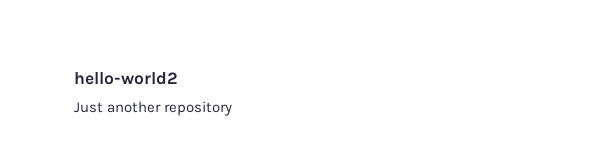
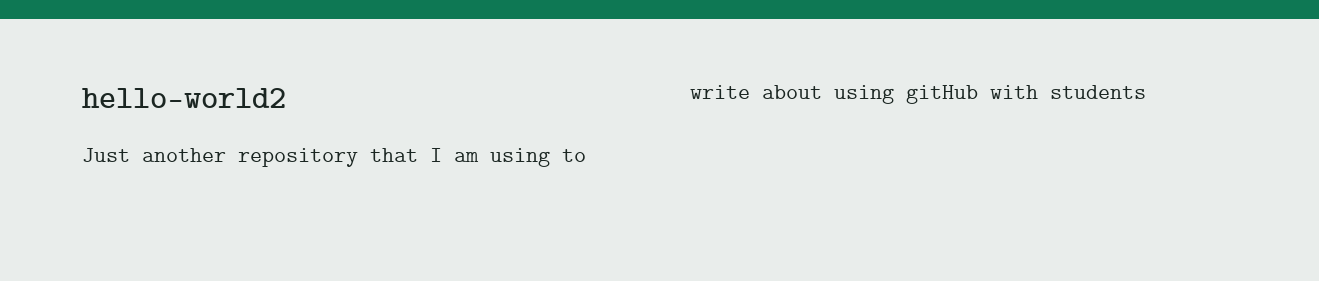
- Just another repository
+ Just another repository that I am using to write about using gitHub with students

